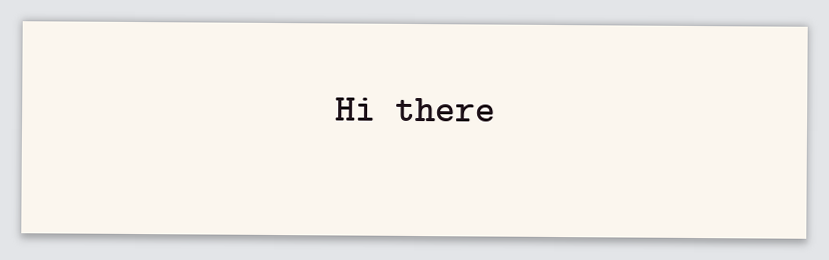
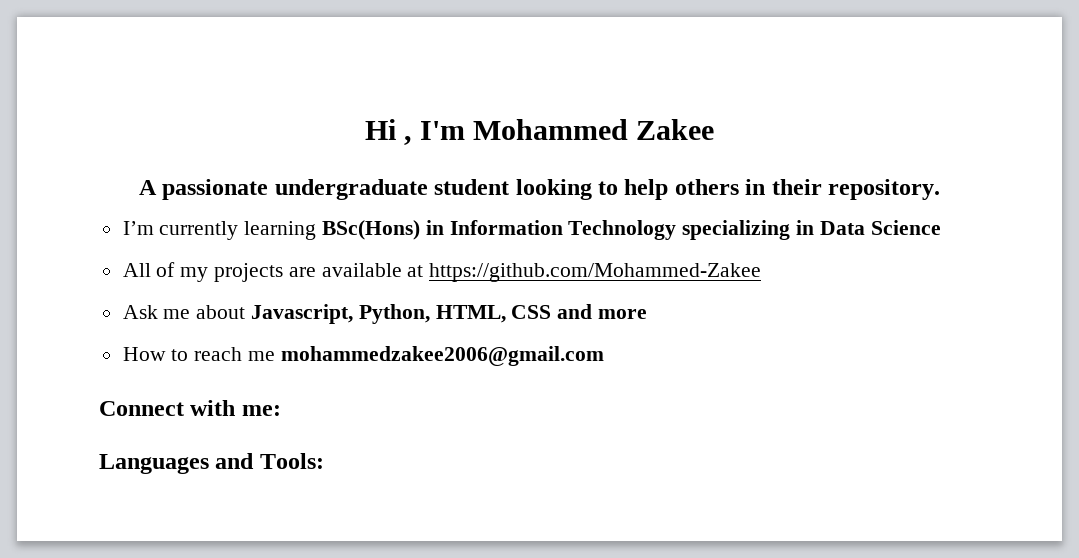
- Hi there
+ Hi , I'm Mohammed Zakee
+ A passionate undergraduate student looking to help others in their repository.
+ I’m currently learning BSc(Hons) in Information Technology specializing in Data Science
+ All of my projects are available at https://github.com/Mohammed-Zakee
+ Ask me about Javascript, Python, HTML, CSS and more
+ How to reach me mohammedzakee2006@gmail.com
+ Connect with me:
+ Languages and Tools:

